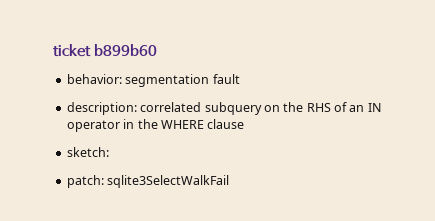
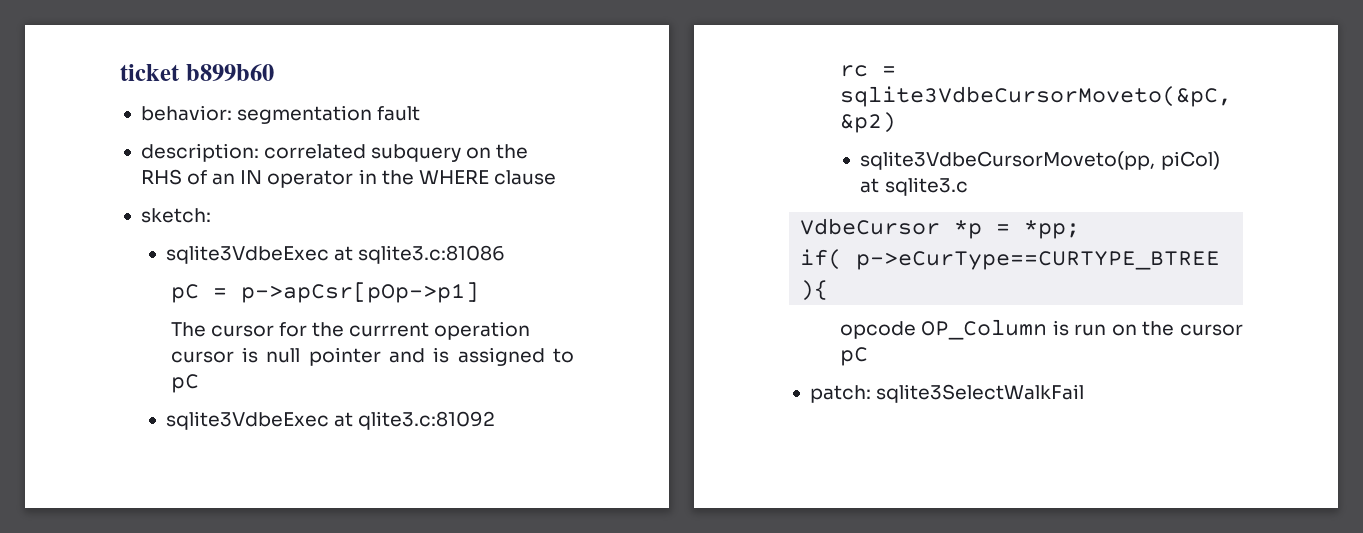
+ sqlite3VdbeExec at sqlite3.c:81086
+ pC = p->apCsr[pOp->p1]
+ The cursor for the currrent operation cursor is null pointer and is assigned to pC
+ sqlite3VdbeExec at qlite3.c:81092
+ rc = sqlite3VdbeCursorMoveto(&pC, &p2)
+ sqlite3VdbeCursorMoveto(pp, piCol) at sqlite3.c
+ VdbeCursor *p = *pp;
+ if( p->eCurType==CURTYPE_BTREE ){
+ opcode OP_Column is run on the cursor pC

